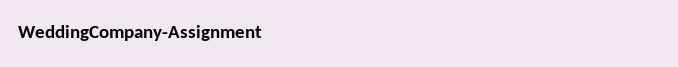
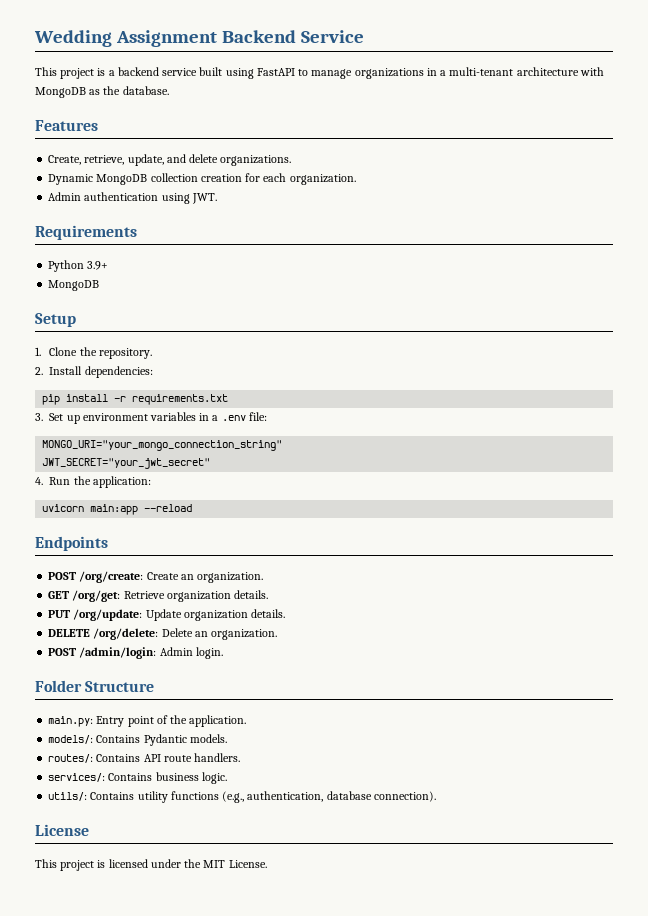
- WeddingCompany-Assignment
+ Wedding Assignment Backend Service
+ This project is a backend service built using FastAPI to manage organizations in a multi-tenant architecture with MongoDB as the database.
+ Features
+ Create, retrieve, update, and delete organizations.
+ Dynamic MongoDB collection creation for each organization.
+ Admin authentication using JWT.
+ Requirements
+ Python 3.9+
+ MongoDB
+ Setup
+ 1. Clone the repository.
+ 2. Install dependencies:
+ pip install -r requirements.txt
+ 3. Set up environment variables in a .env file:
+ MONGO_URI="your_mongo_connection_string"
+ JWT_SECRET="your_jwt_secret"
+ 4. Run the application:
+ uvicorn main:app --reload
+ Endpoints
+ POST /org/create: Create an organization.
+ GET /org/get: Retrieve organization details.
+ PUT /org/update: Update organization details.
+ DELETE /org/delete: Delete an organization.
+ POST /admin/login: Admin login.
+ Folder Structure
+ main.py: Entry point of the application.
+ models/: Contains Pydantic models.
+ routes/: Contains API route handlers.
+ services/: Contains business logic.
+ utils/: Contains utility functions (e.g., authentication, database connection).
+ License
+ This project is licensed under the MIT License.

